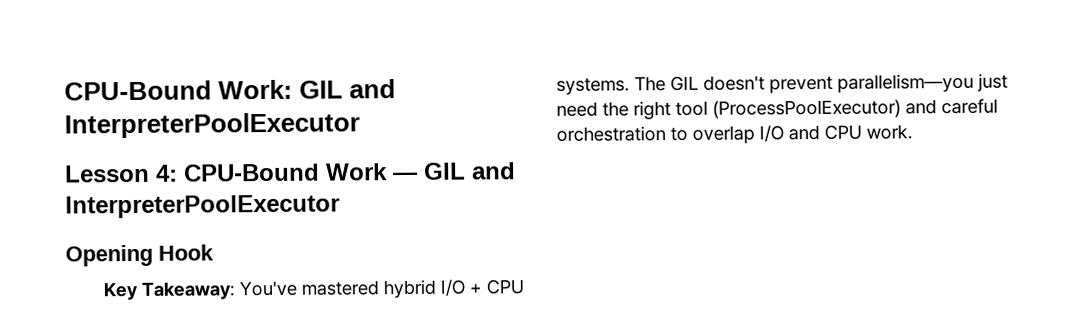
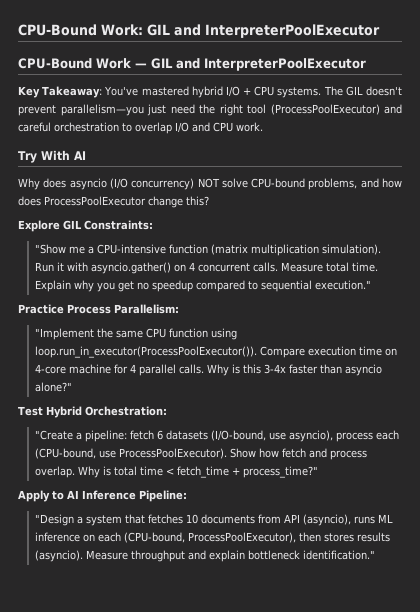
- Lesson 4: CPU-Bound Work — GIL and InterpreterPoolExecutor
+ CPU-Bound Work — GIL and InterpreterPoolExecutor
- Opening Hook
+ Try With AI
+ Why does asyncio (I/O concurrency) NOT solve CPU-bound problems, and how does ProcessPoolExecutor change this?
+ Explore GIL Constraints:
+ "Show me a CPU-intensive function (matrix multiplication simulation). Run it with asyncio.gather() on 4 concurrent calls. Measure total time. Explain why you get no speedup compared to sequential execution."
+ Practice Process Parallelism:
+ "Implement the same CPU function using loop.run_in_executor(ProcessPoolExecutor()). Compare execution time on 4-core machine for 4 parallel calls. Why is this 3-4x faster than asyncio alone?"
+ Test Hybrid Orchestration:
+ "Create a pipeline: fetch 6 datasets (I/O-bound, use asyncio), process each (CPU-bound, use ProcessPoolExecutor). Show how fetch and process overlap. Why is total time < fetch_time + process_time?"
+ Apply to AI Inference Pipeline:
+ "Design a system that fetches 10 documents from API (asyncio), runs ML inference on each (CPU-bound, ProcessPoolExecutor), then stores results (asyncio). Measure throughput and explain bottleneck identification."

